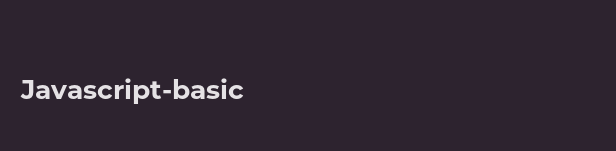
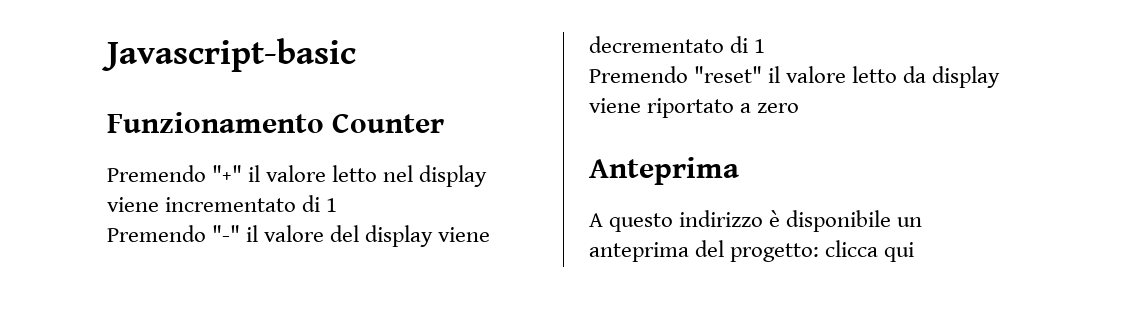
+ Funzionamento Counter
+ Premendo "+" il valore letto nel display viene incrementato di 1
+ Premendo "-" il valore del display viene decrementato di 1
+ Premendo "reset" il valore letto da display viene riportato a zero
+ Anteprima
+ A questo indirizzo è disponibile un anteprima del progetto: clicca qui

